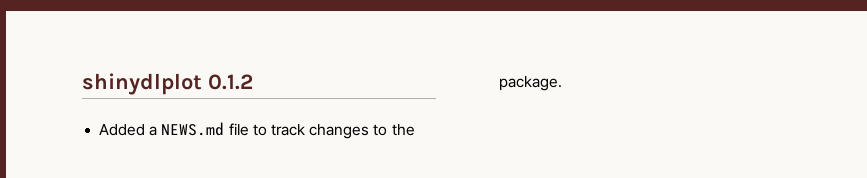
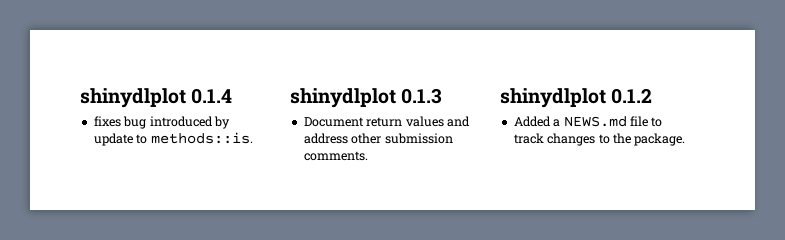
+ shinydlplot 0.1.4
+ fixes bug introduced by update to methods::is.
+ shinydlplot 0.1.3
+ Document return values and address other submission comments.

